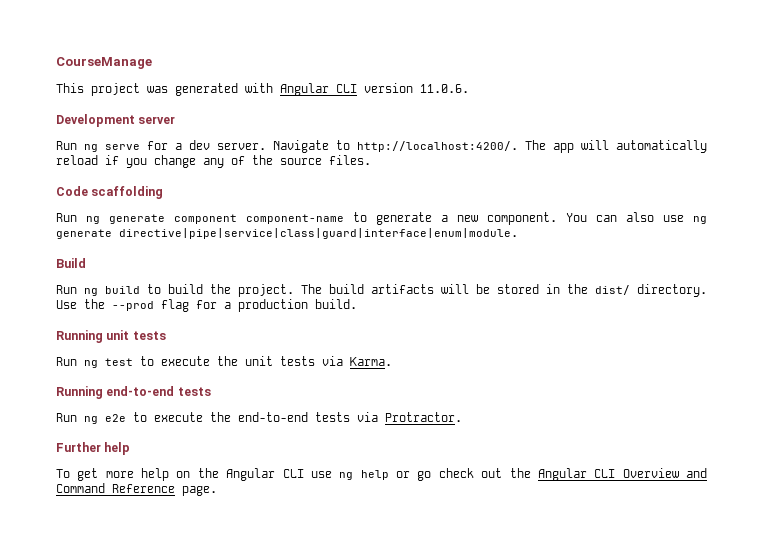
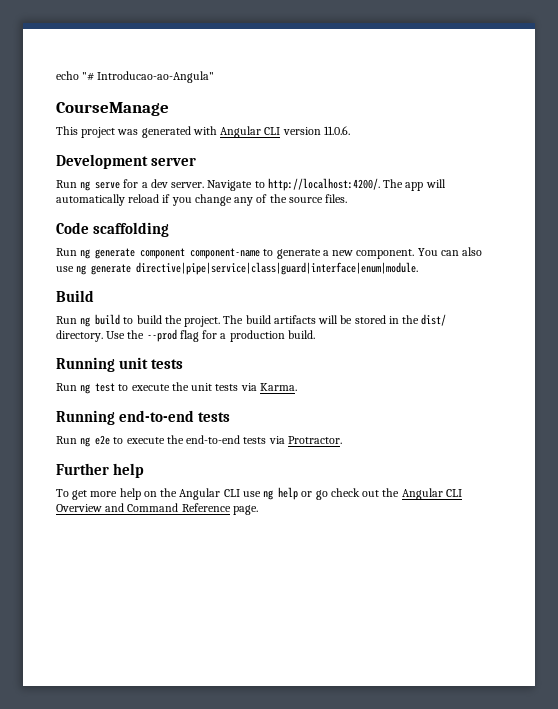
+ echo "# Introducao-ao-Angula"

